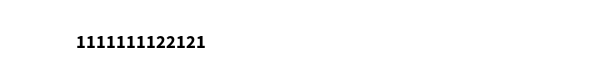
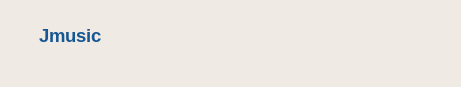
- 1111111122121
+ Jmusic

